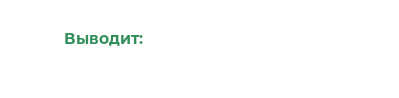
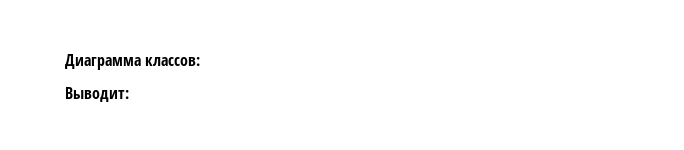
+ Диаграмма классов:

